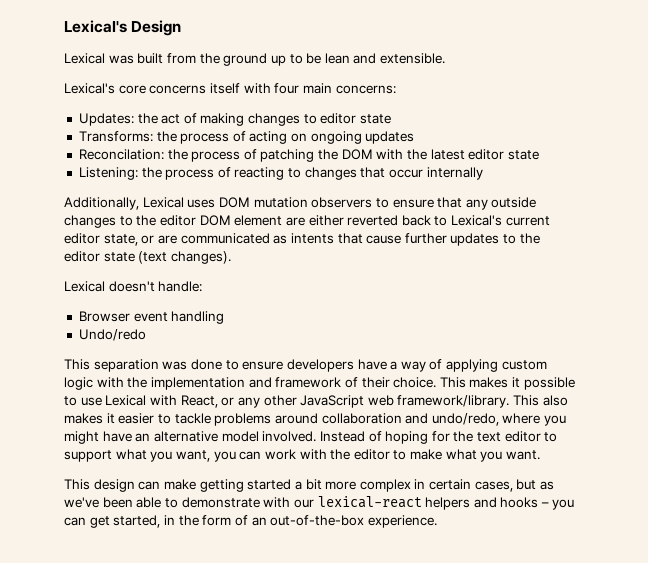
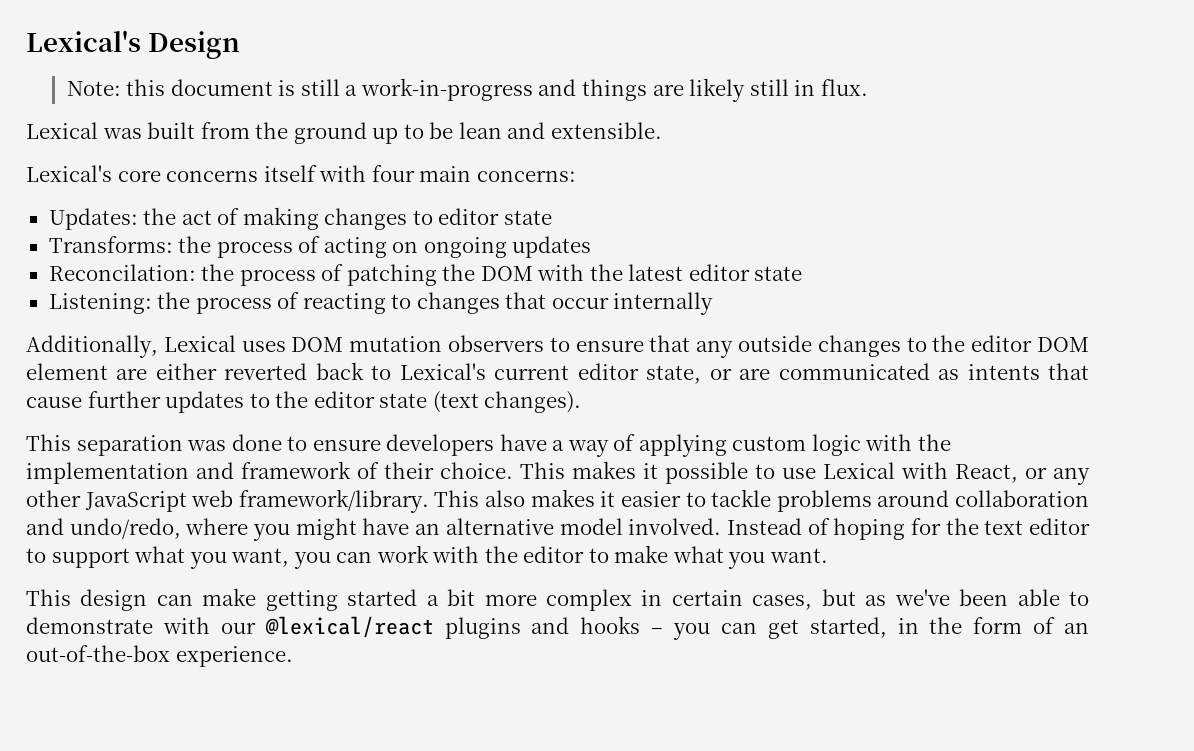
+ Note: this document is still a work-in-progress and things are likely still in flux.
- Lexical doesn't handle:
- Browser event handling
- Undo/redo
- This design can make getting started a bit more complex in certain cases, but as we've been able to demonstrate with our lexical-react helpers and hooks – you can get started, in the form of an out-of-the-box experience.
+ This design can make getting started a bit more complex in certain cases, but as we've been able to demonstrate with our @lexical/react plugins and hooks – you can get started, in the form of an out-of-the-box experience.

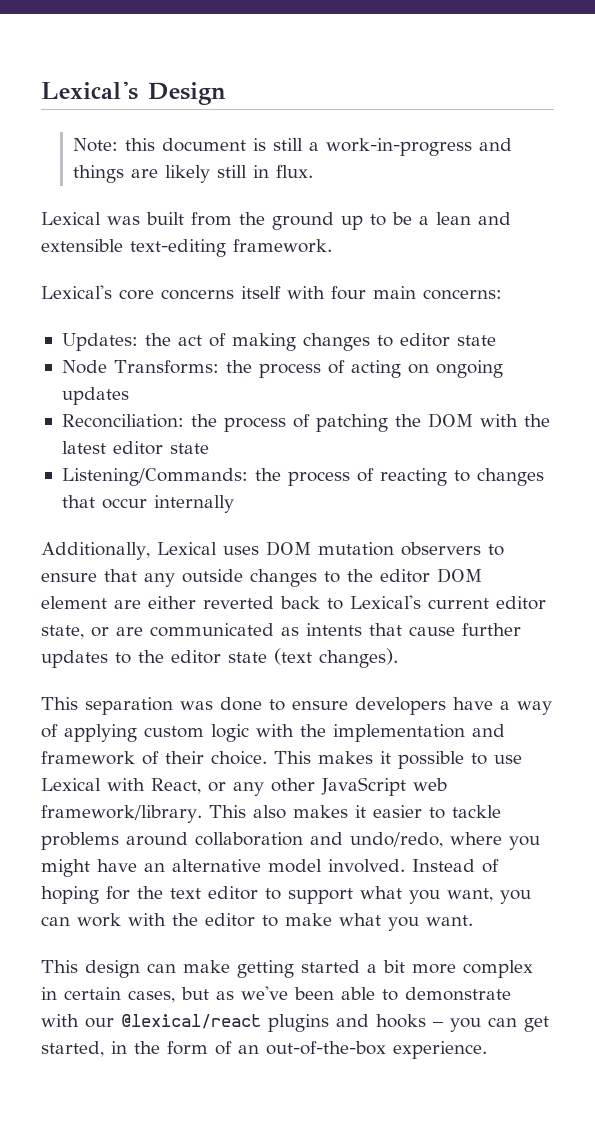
- Lexical was built from the ground up to be lean and extensible.
+ Lexical was built from the ground up to be a lean and extensible text-editing framework.
- Transforms: the process of acting on ongoing updates
+ Node Transforms: the process of acting on ongoing updates
- Reconcilation: the process of patching the DOM with the latest editor state
+ Reconciliation: the process of patching the DOM with the latest editor state
- Listening: the process of reacting to changes that occur internally
+ Listening/Commands: the process of reacting to changes that occur internally

